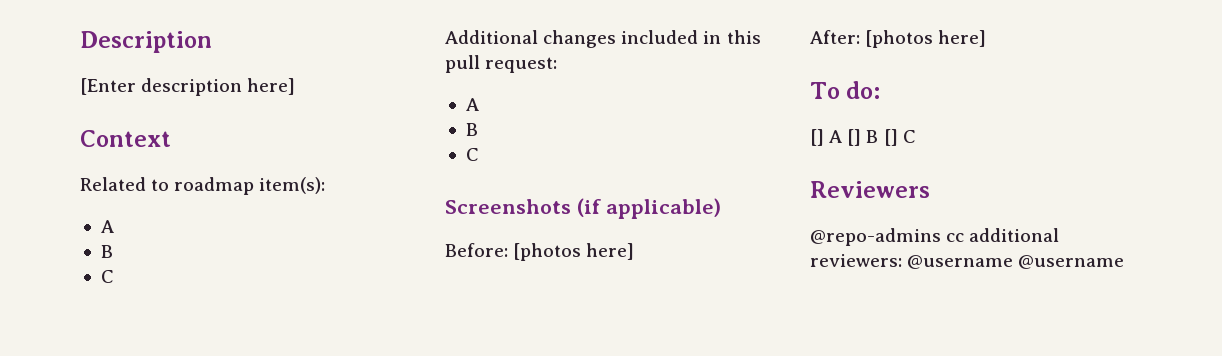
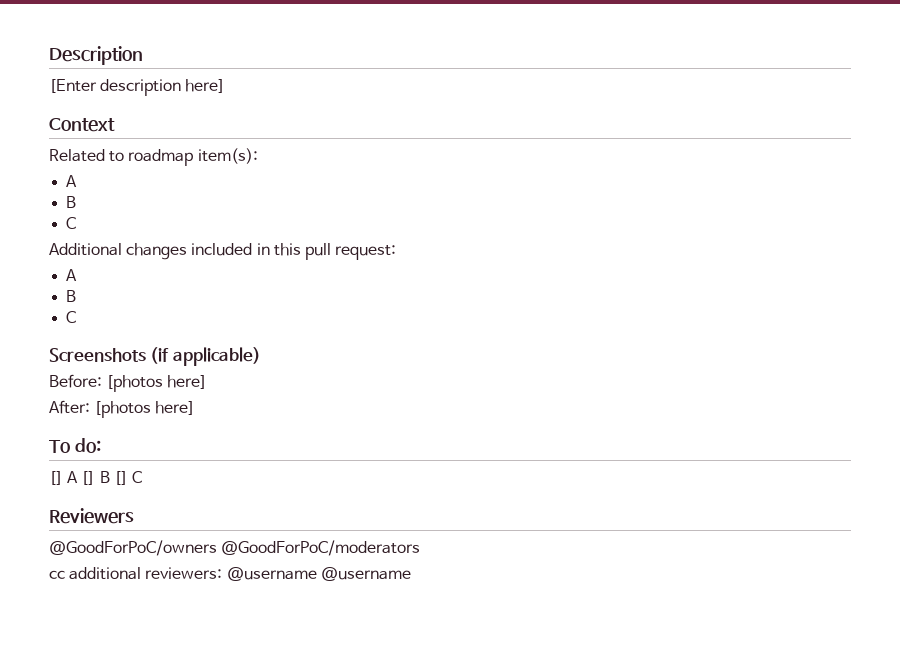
- @repo-admins cc additional reviewers: @username @username
+ @GoodForPoC/owners @GoodForPoC/moderators
+ cc additional reviewers: @username @username

